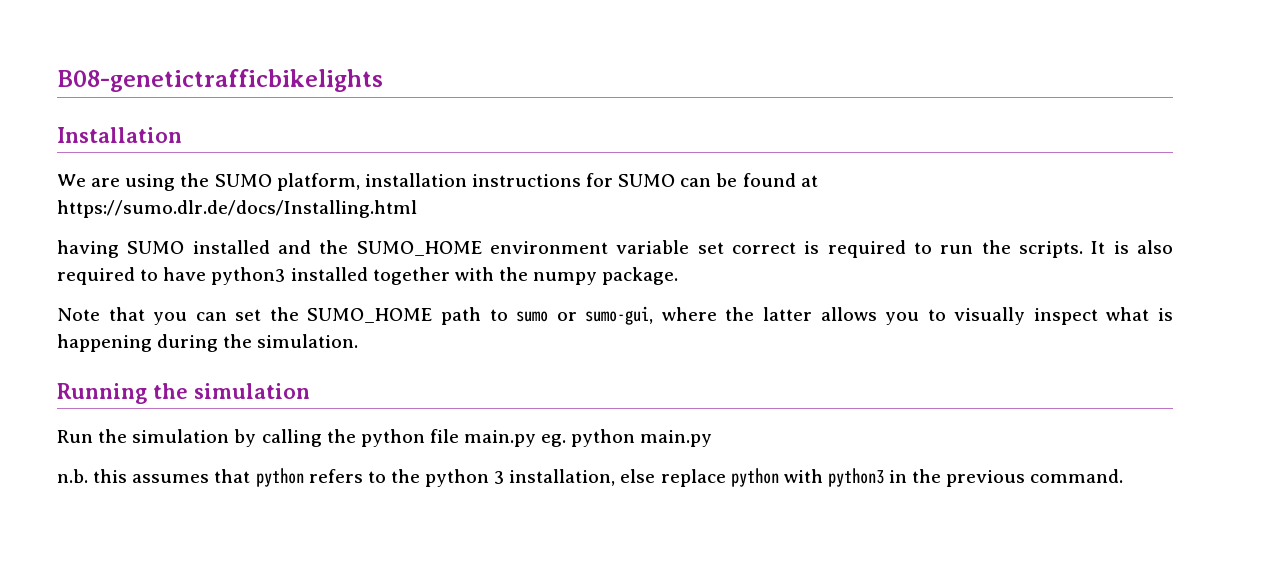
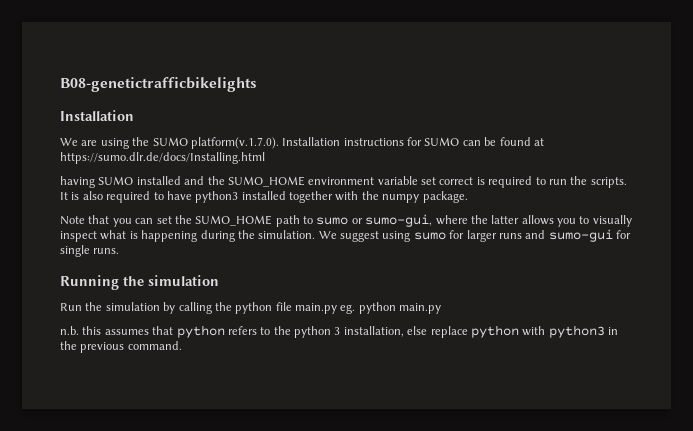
- We are using the SUMO platform, installation instructions for SUMO can be found at https://sumo.dlr.de/docs/Installing.html
+ We are using the SUMO platform(v.1.7.0). Installation instructions for SUMO can be found at https://sumo.dlr.de/docs/Installing.html
+ We suggest using sumo for larger runs and sumo-gui for single runs.

